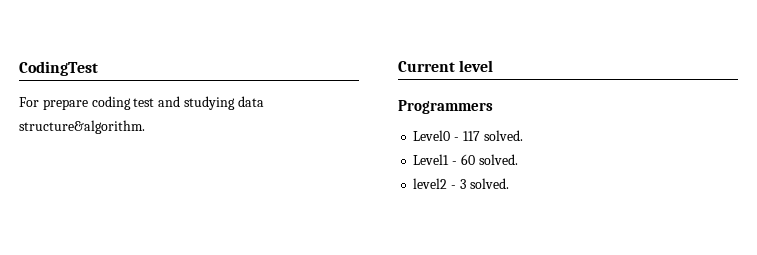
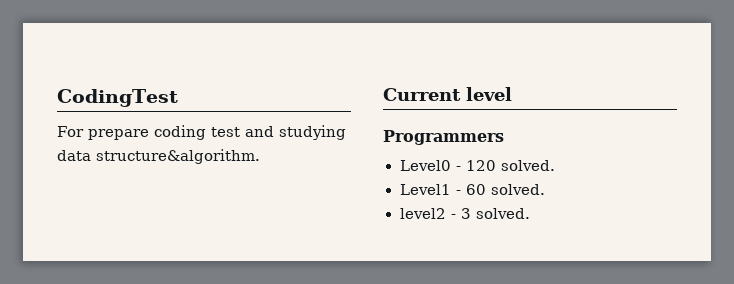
- Level0 - 117 solved.
+ Level0 - 120 solved.

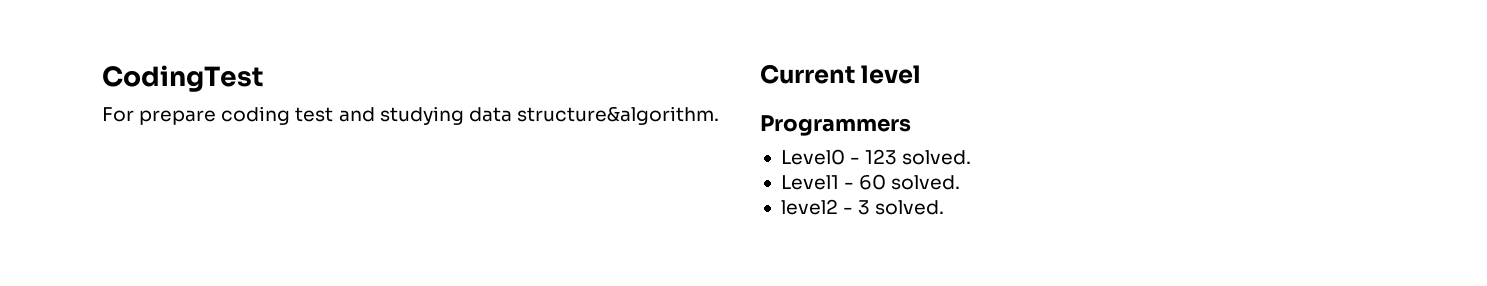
- Level0 - 120 solved.
+ Level0 - 123 solved.

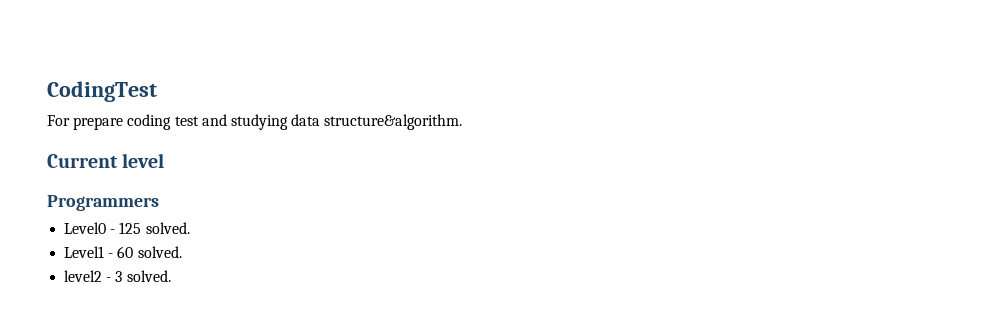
- Level0 - 123 solved.
+ Level0 - 125 solved.

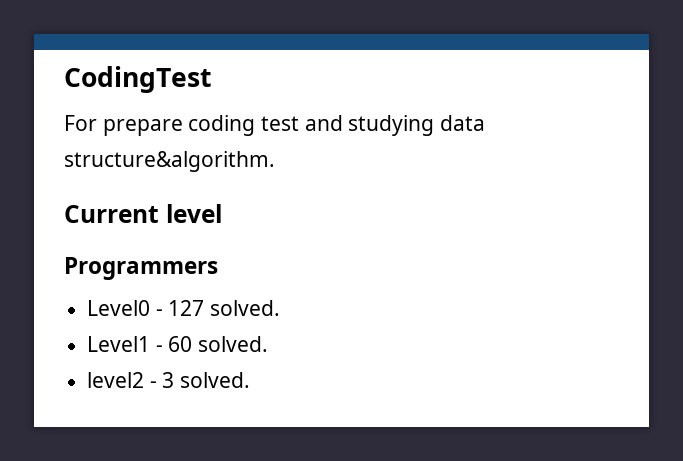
- Level0 - 125 solved.
+ Level0 - 127 solved.

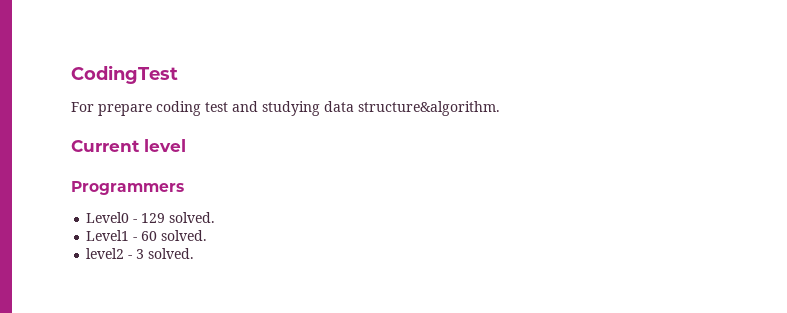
- Level0 - 127 solved.
+ Level0 - 129 solved.

